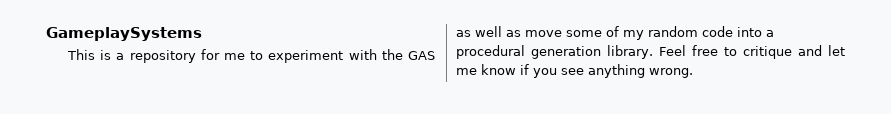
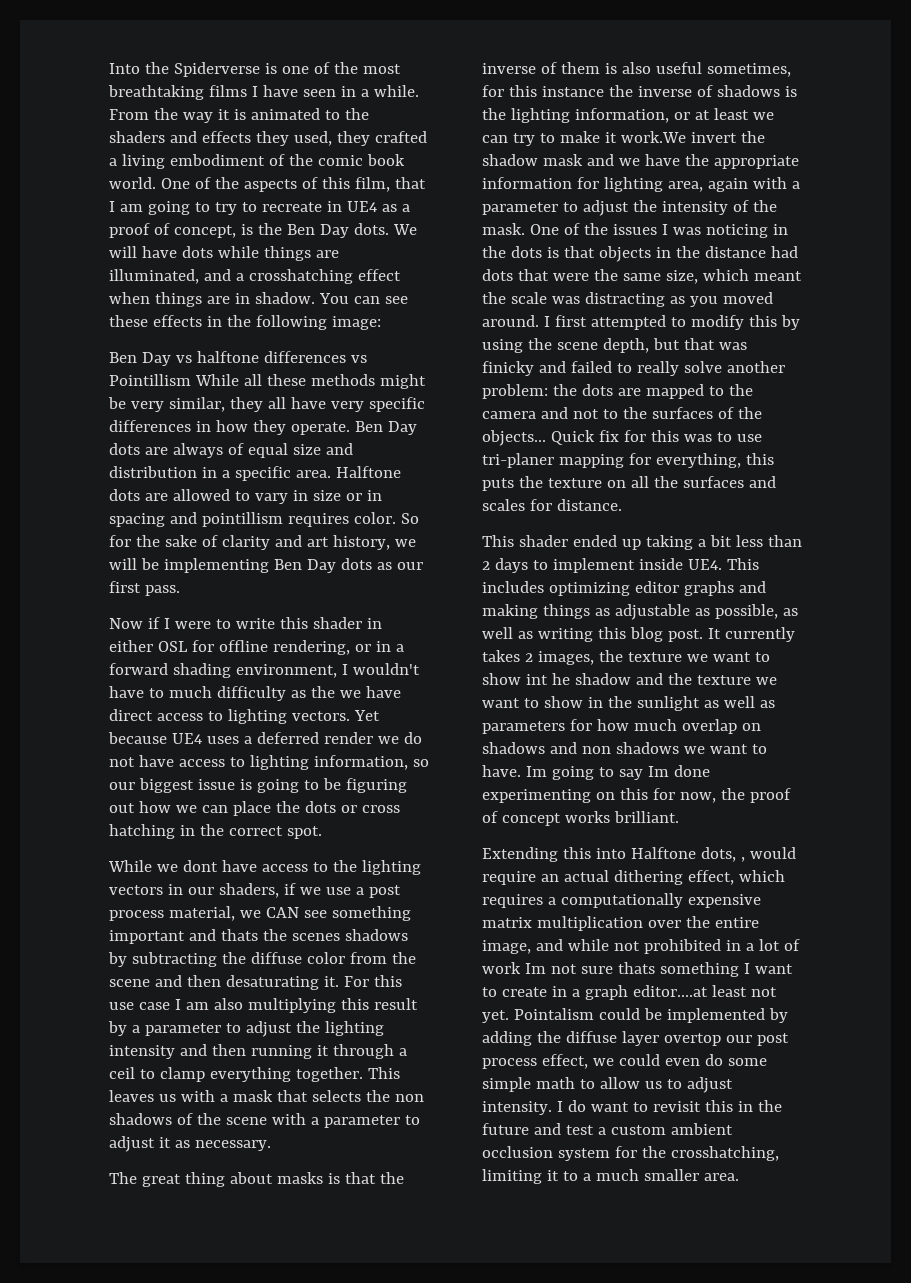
- GameplaySystems
- This is a repository for me to experiment with the GAS as well as move some of my random code into a procedural generation library. Feel free to critique and let me know if you see anything wrong.
+ Into the Spiderverse is one of the most breathtaking films I have seen in a while. From the way it is animated to the shaders and effects they used, they crafted a living embodiment of the comic book world. One of the aspects of this film, that I am going to try to recreate in UE4 as a proof of concept, is the Ben Day dots. We will have dots while things are illuminated, and a crosshatching effect when things are in shadow. You can see these effects in the following image:
+ Ben Day vs halftone differences vs Pointillism While all these methods might be very similar, they all have very specific differences in how they operate. Ben Day dots are always of equal size and distribution in a specific area. Halftone dots are allowed to vary in size or in spacing and pointillism requires color. So for the sake of clarity and art history, we will be implementing Ben Day dots as our first pass.
+ Now if I were to write this shader in either OSL for offline rendering, or in a forward shading environment, I wouldn't have to much difficulty as the we have direct access to lighting vectors. Yet because UE4 uses a deferred render we do not have access to lighting information, so our biggest issue is going to be figuring out how we can place the dots or cross hatching in the correct spot.
+ While we dont have access to the lighting vectors in our shaders, if we use a post process material, we CAN see something important and thats the scenes shadows by subtracting the diffuse color from the scene and then desaturating it. For this use case I am also multiplying this result by a parameter to adjust the lighting intensity and then running it through a ceil to clamp everything together. This leaves us with a mask that selects the non shadows of the scene with a parameter to adjust it as necessary.
+ The great thing about masks is that the inverse of them is also useful sometimes, for this instance the inverse of shadows is the lighting information, or at least we can try to make it work.We invert the shadow mask and we have the appropriate information for lighting area, again with a parameter to adjust the intensity of the mask. One of the issues I was noticing in the dots is that objects in the distance had dots that were the same size, which meant the scale was distracting as you moved around. I first attempted to modify this by using the scene depth, but that was finicky and failed to really solve another problem: the dots are mapped to the camera and not to the surfaces of the objects... Quick fix for this was to use tri-planer mapping for everything, this puts the texture on all the surfaces and scales for distance.
+ This shader ended up taking a bit less than 2 days to implement inside UE4. This includes optimizing editor graphs and making things as adjustable as possible, as well as writing this blog post. It currently takes 2 images, the texture we want to show int he shadow and the texture we want to show in the sunlight as well as parameters for how much overlap on shadows and non shadows we want to have. Im going to say Im done experimenting on this for now, the proof of concept works brilliant.
+ Extending this into Halftone dots, , would require an actual dithering effect, which requires a computationally expensive matrix multiplication over the entire image, and while not prohibited in a lot of work Im not sure thats something I want to create in a graph editor....at least not yet. Pointalism could be implemented by adding the diffuse layer overtop our post process effect, we could even do some simple math to allow us to adjust intensity. I do want to revisit this in the future and test a custom ambient occlusion system for the crosshatching, limiting it to a much smaller area.

